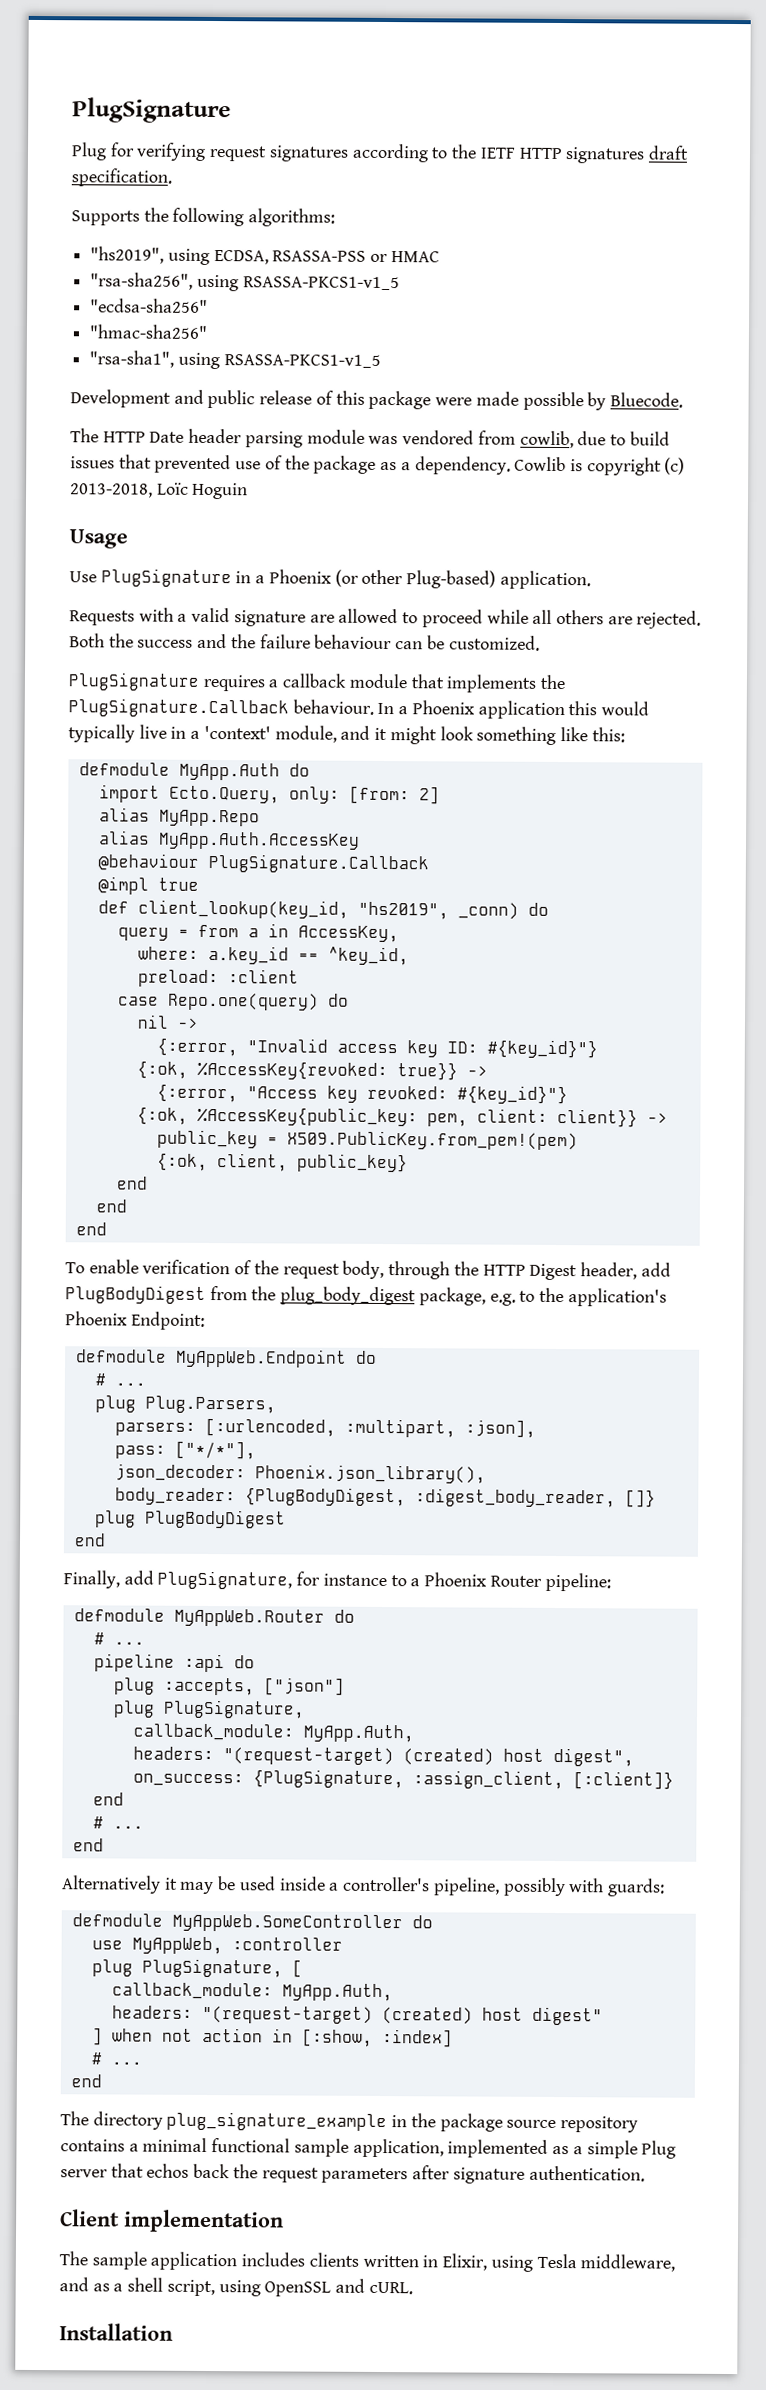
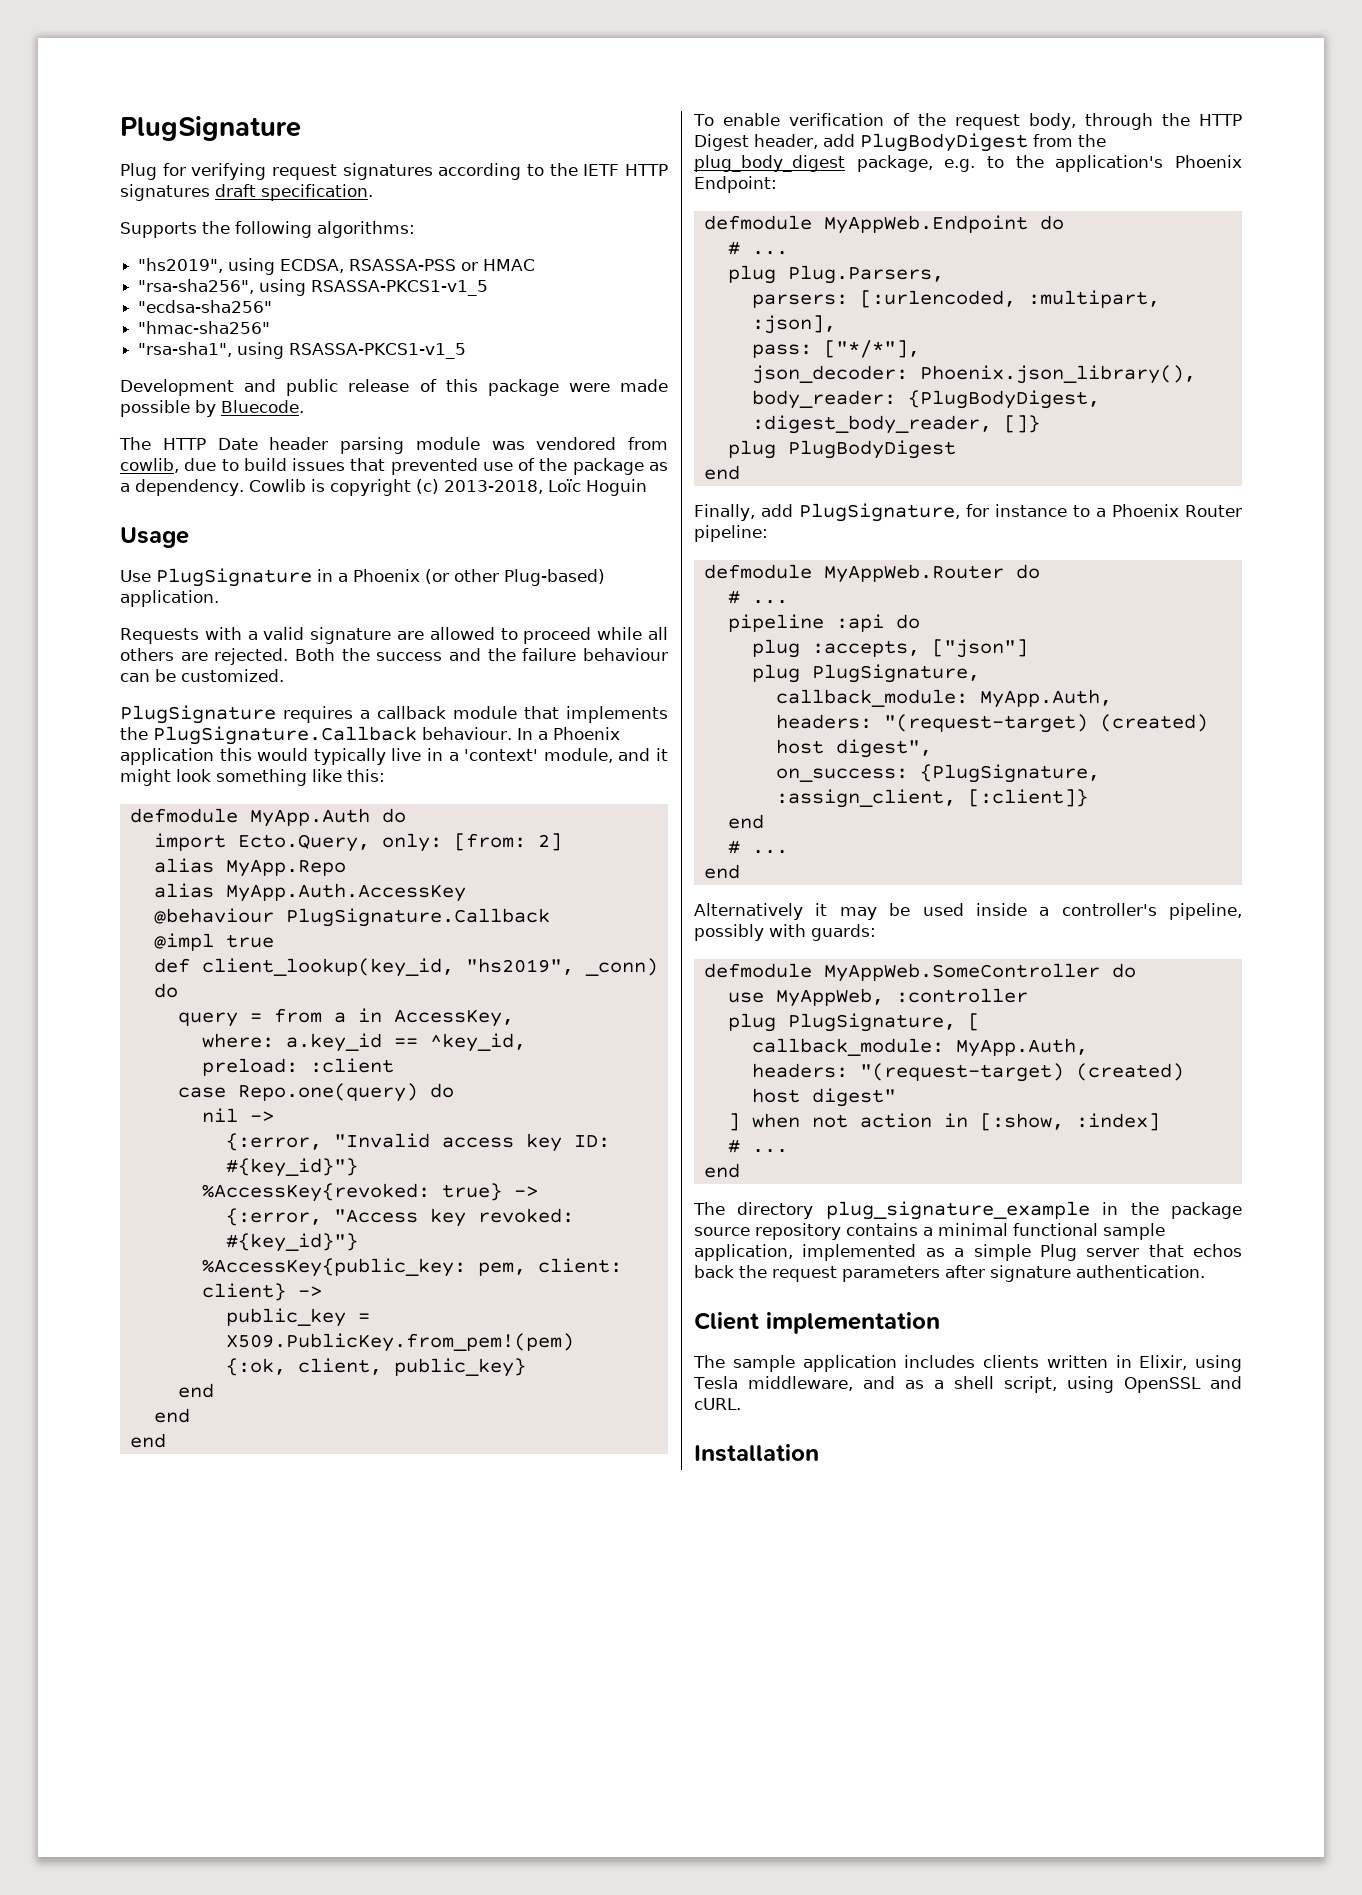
- {:ok, %AccessKey{revoked: true}} ->
+ %AccessKey{revoked: true} ->
- {:ok, %AccessKey{public_key: pem, client: client}} ->
+ %AccessKey{public_key: pem, client: client} ->

